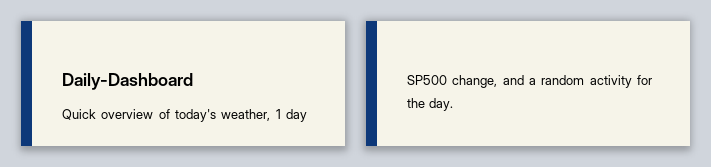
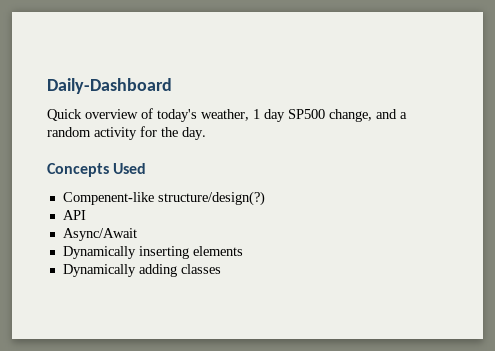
+ Concepts Used
+ Compenent-like structure/design(?)
+ API
+ Async/Await
+ Dynamically inserting elements
+ Dynamically adding classes

